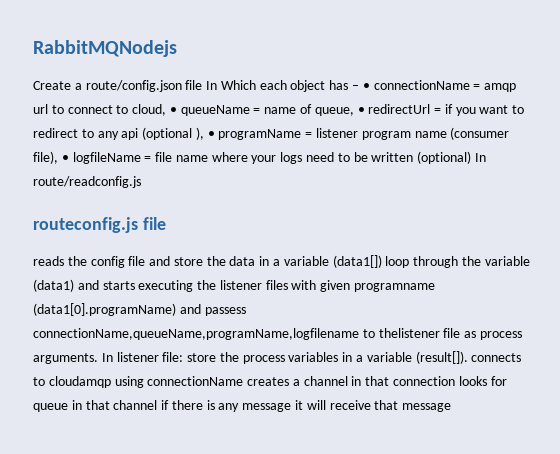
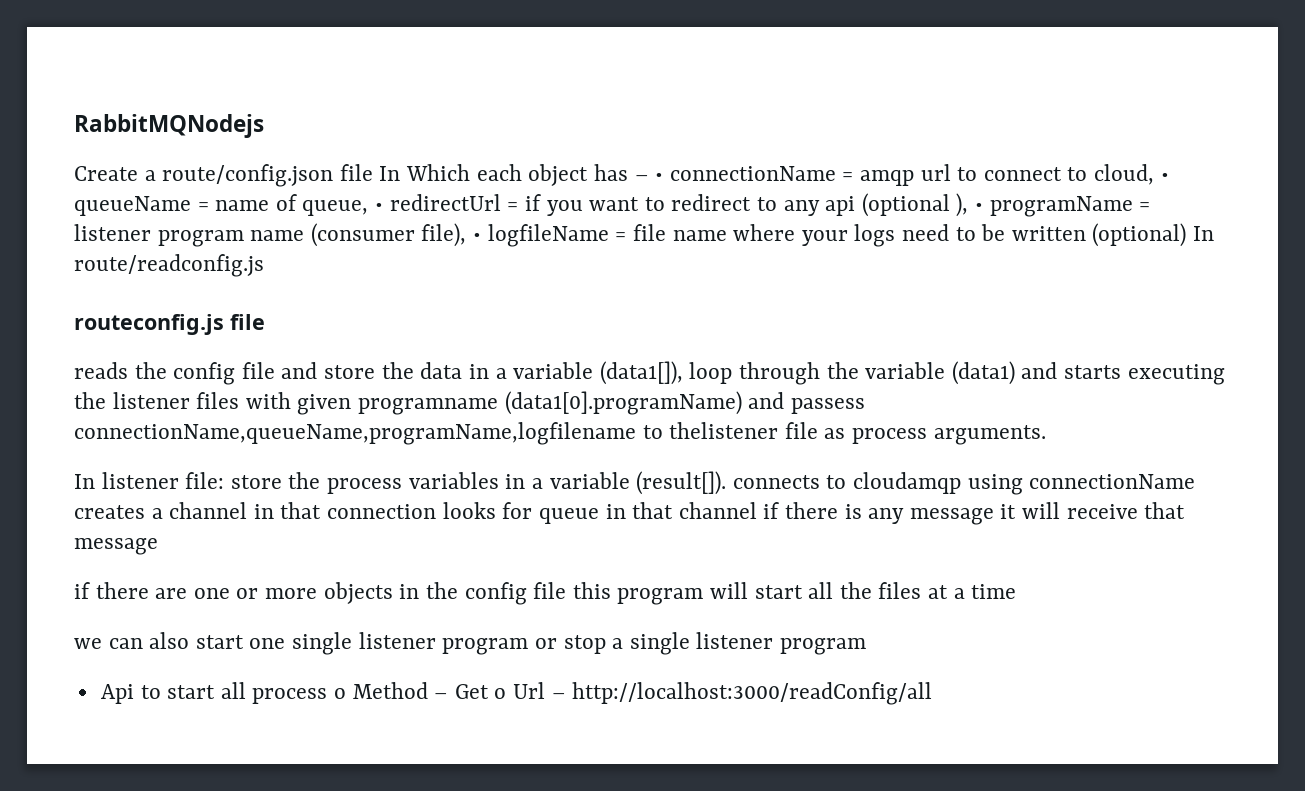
- reads the config file and store the data in a variable (data1[]) loop through the variable (data1) and starts executing the listener files with given programname (data1[0].programName) and passess connectionName,queueName,programName,logfilename to thelistener file as process arguments. In listener file:
+ reads the config file and store the data in a variable (data1[]), loop through the variable (data1) and starts executing the listener files with given programname (data1[0].programName) and passess connectionName,queueName,programName,logfilename to thelistener file as process arguments.
+ In listener file:
+ if there are one or more objects in the config file this program will start all the files at a time
+ we can also start one single listener program or stop a single listener program
+ Api to start all process o Method – Get o Url – http://localhost:3000/readConfig/all

